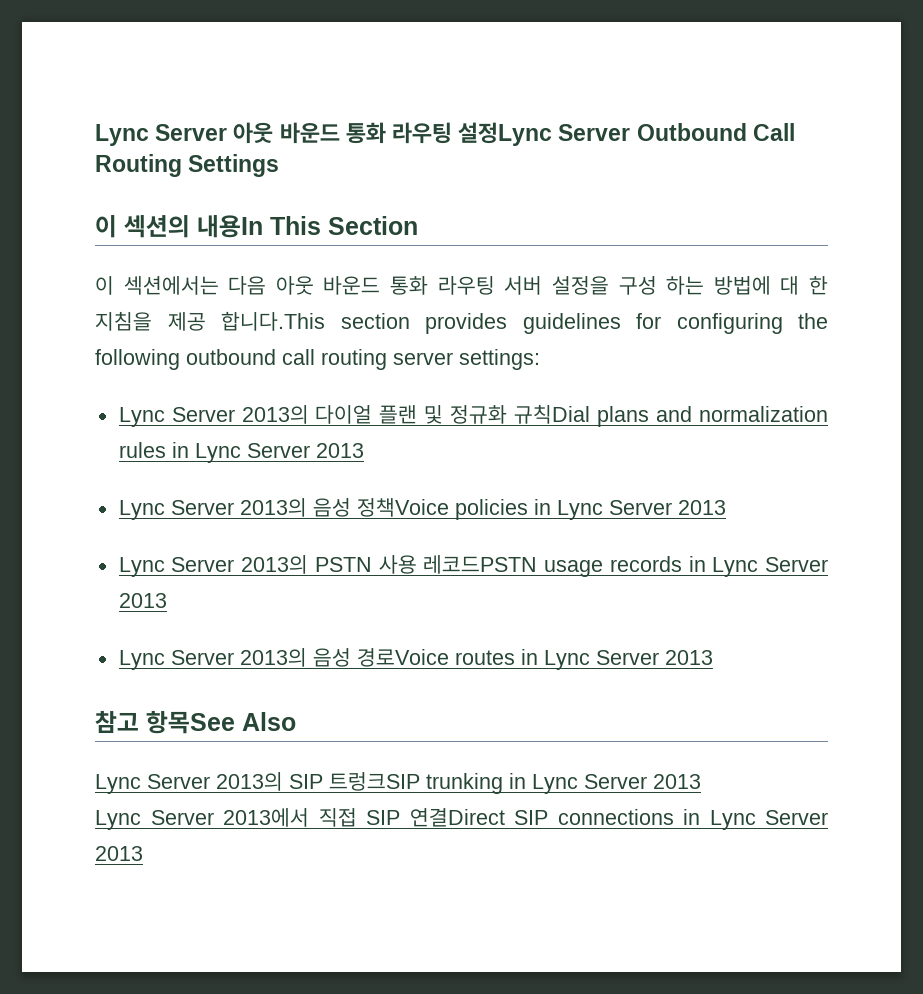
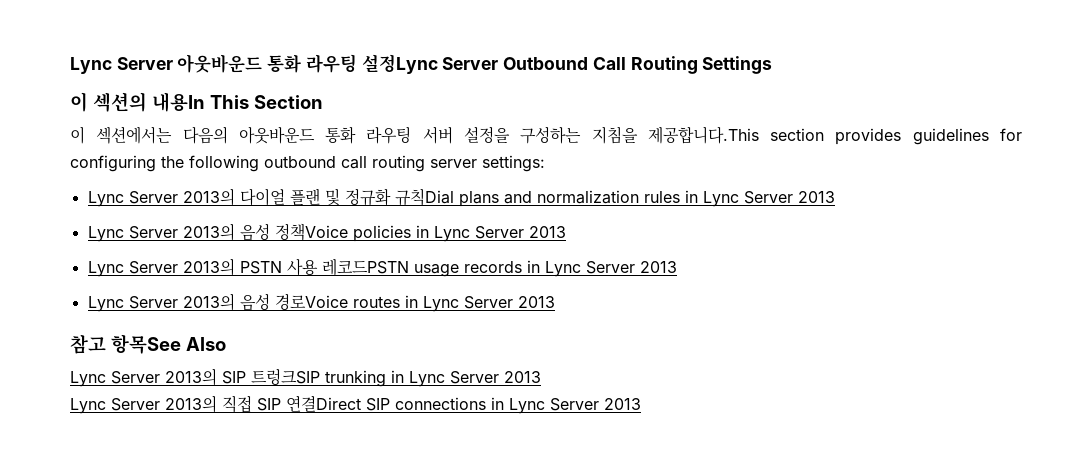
- Lync Server 아웃 바운드 통화 라우팅 설정Lync Server Outbound Call Routing Settings
+ Lync Server 아웃바운드 통화 라우팅 설정Lync Server Outbound Call Routing Settings
- 이 섹션에서는 다음 아웃 바운드 통화 라우팅 서버 설정을 구성 하는 방법에 대 한 지침을 제공 합니다.This section provides guidelines for configuring the following outbound call routing server settings:
+ 이 섹션에서는 다음의 아웃바운드 통화 라우팅 서버 설정을 구성하는 지침을 제공합니다.This section provides guidelines for configuring the following outbound call routing server settings:
- Lync Server 2013에서 직접 SIP 연결Direct SIP connections in Lync Server 2013
+ Lync Server 2013의 직접 SIP 연결Direct SIP connections in Lync Server 2013

